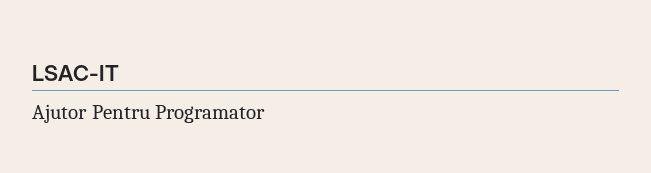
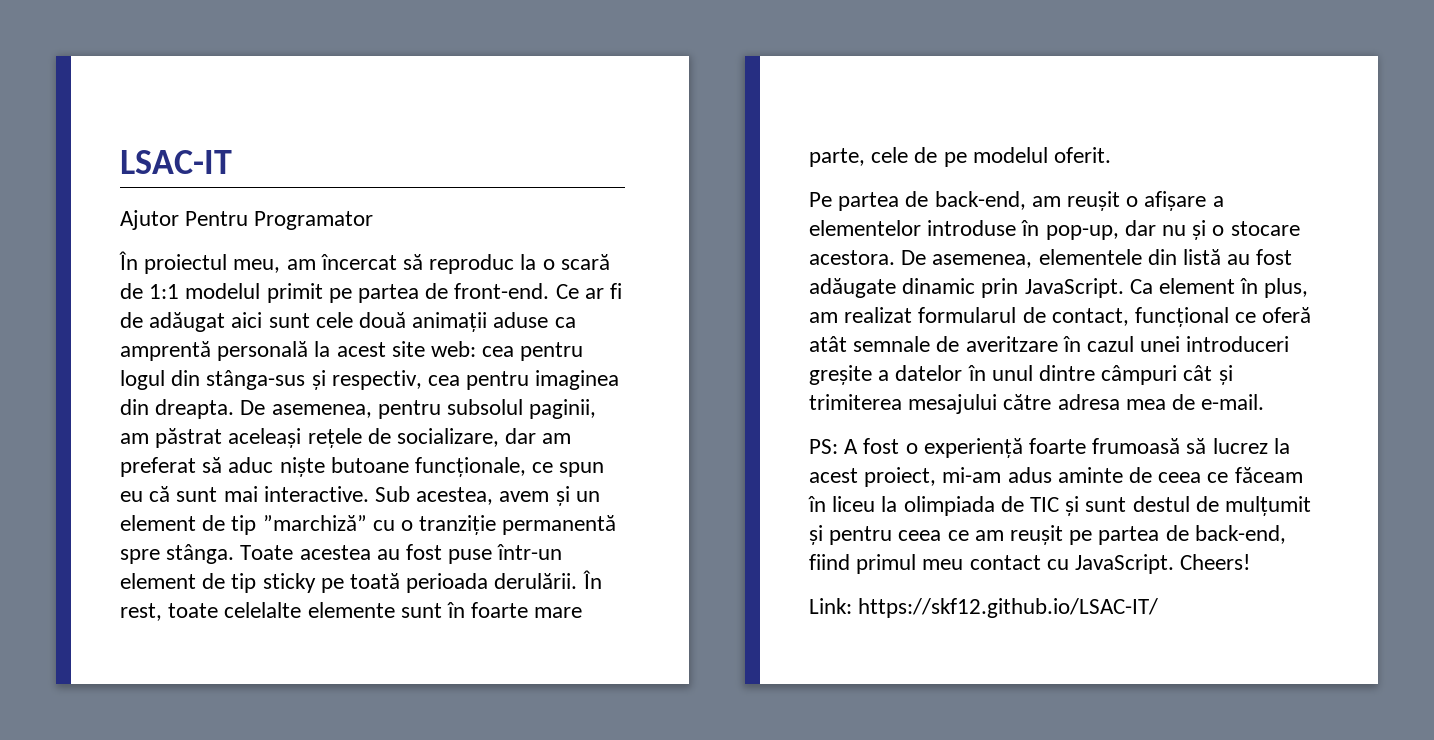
+ În proiectul meu, am încercat să reproduc la o scară de 1:1 modelul primit pe partea de front-end. Ce ar fi de adăugat aici sunt cele două animații aduse ca amprentă personală la acest site web: cea pentru logul din stânga-sus și respectiv, cea pentru imaginea din dreapta. De asemenea, pentru subsolul paginii, am păstrat aceleași rețele de socializare, dar am preferat să aduc niște butoane funcționale, ce spun eu că sunt mai interactive. Sub acestea, avem și un element de tip ”marchiză” cu o tranziție permanentă spre stânga. Toate acestea au fost puse într-un element de tip sticky pe toată perioada derulării. În rest, toate celelalte elemente sunt în foarte mare parte, cele de pe modelul oferit.
+ Pe partea de back-end, am reușit o afișare a elementelor introduse în pop-up, dar nu și o stocare acestora. De asemenea, elementele din listă au fost adăugate dinamic prin JavaScript. Ca element în plus, am realizat formularul de contact, funcțional ce oferă atât semnale de averitzare în cazul unei introduceri greșite a datelor în unul dintre câmpuri cât și trimiterea mesajului către adresa mea de e-mail.
+ PS: A fost o experiență foarte frumoasă să lucrez la acest proiect, mi-am adus aminte de ceea ce făceam în liceu la olimpiada de TIC și sunt destul de mulțumit și pentru ceea ce am reușit pe partea de back-end, fiind primul meu contact cu JavaScript. Cheers!
+ Link: https://skf12.github.io/LSAC-IT/

